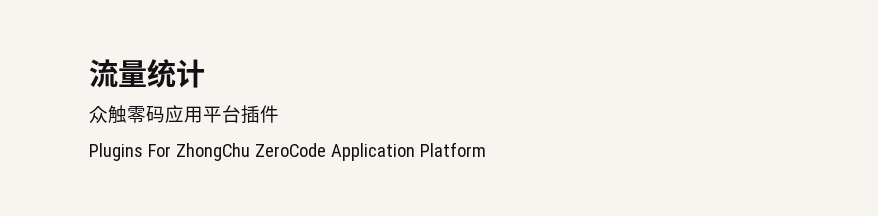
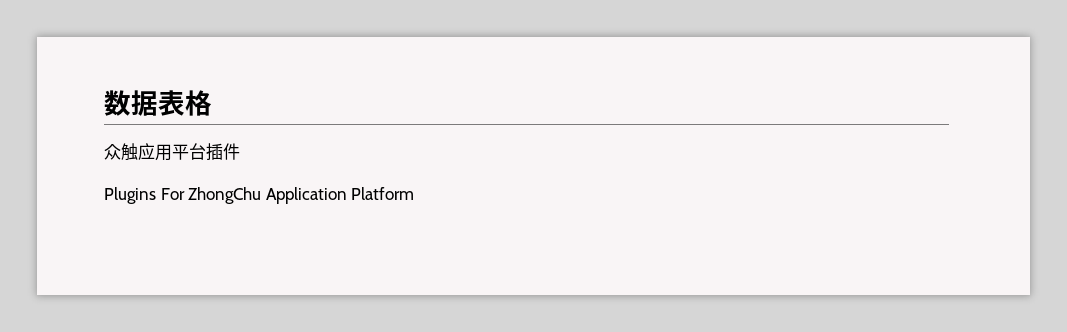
- 流量统计
+ 数据表格
- 众触零码应用平台插件
+ 众触应用平台插件
- Plugins For ZhongChu ZeroCode Application Platform
+ Plugins For ZhongChu Application Platform

